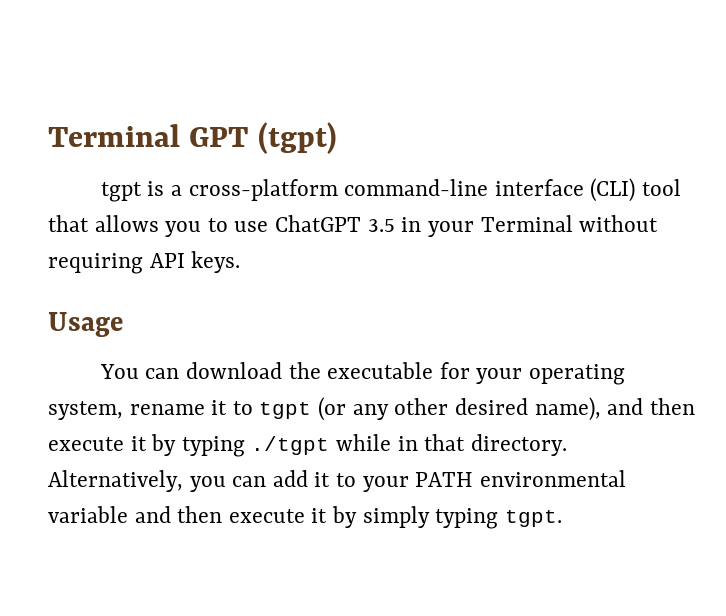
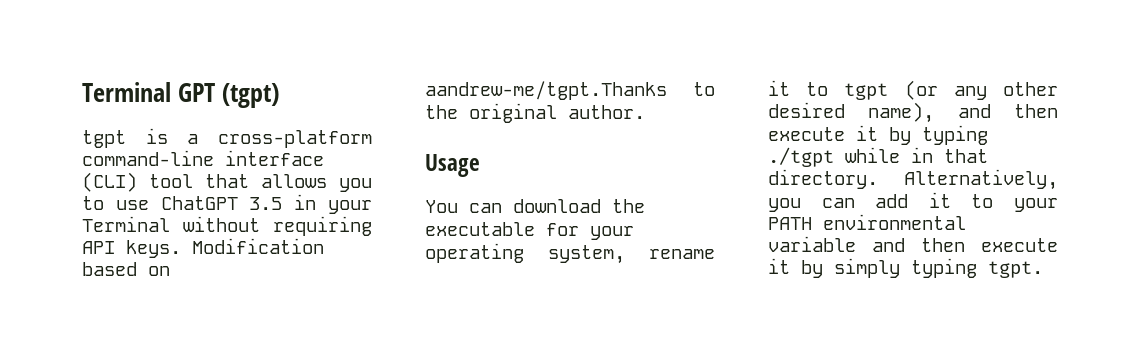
+ Modification based on aandrew-me/tgpt.Thanks to the original author.

